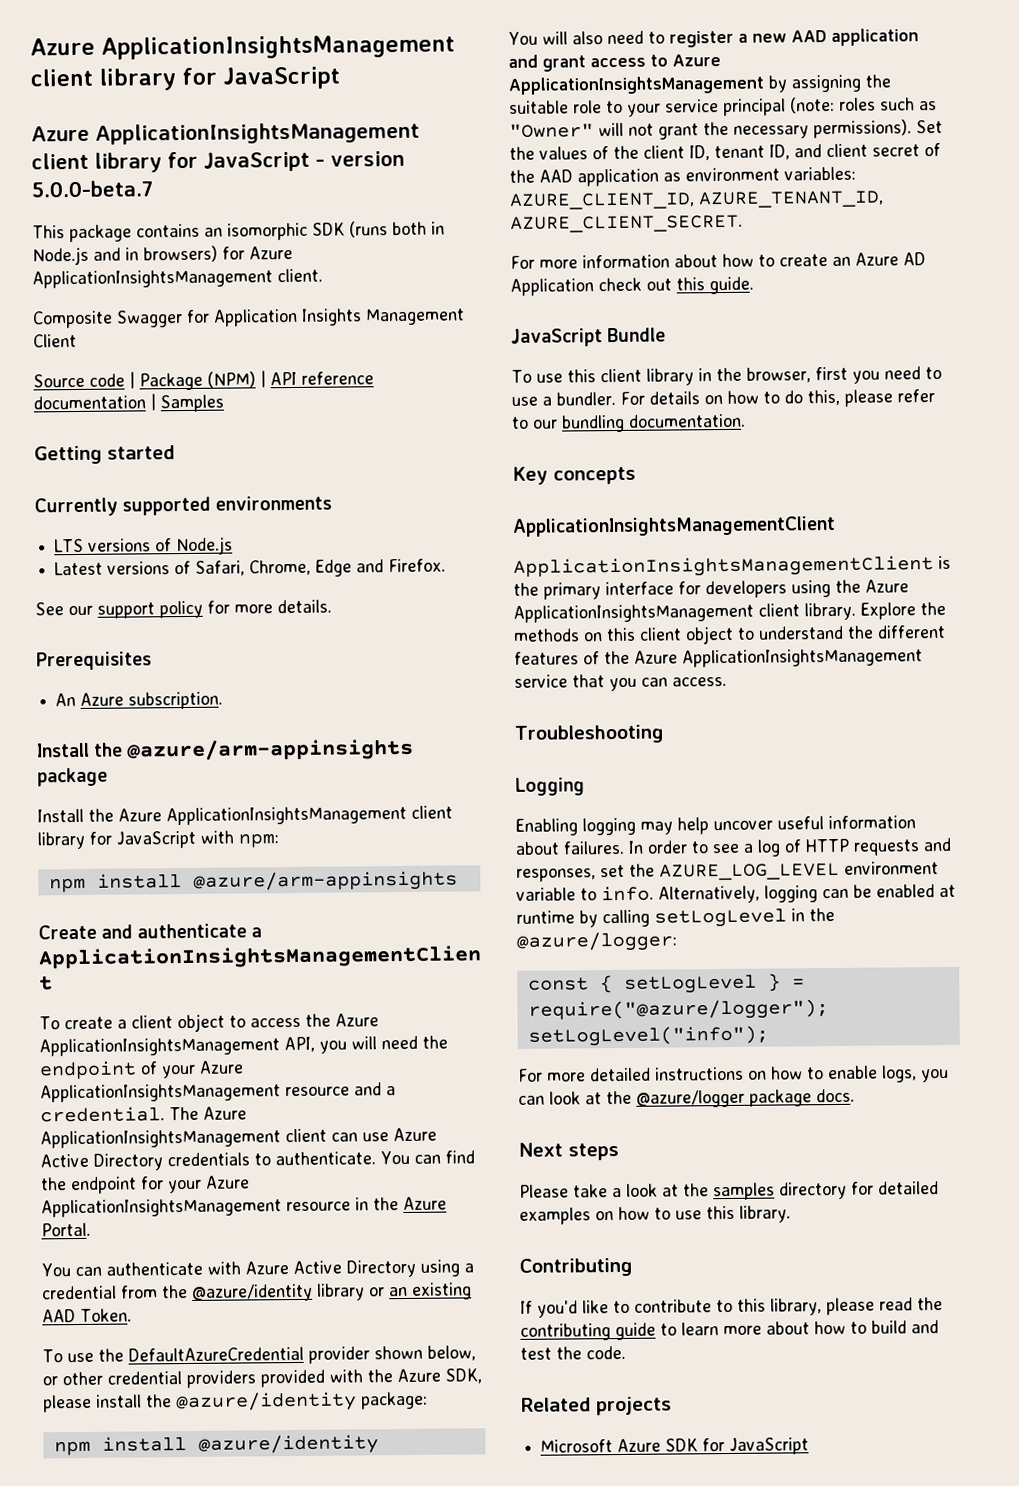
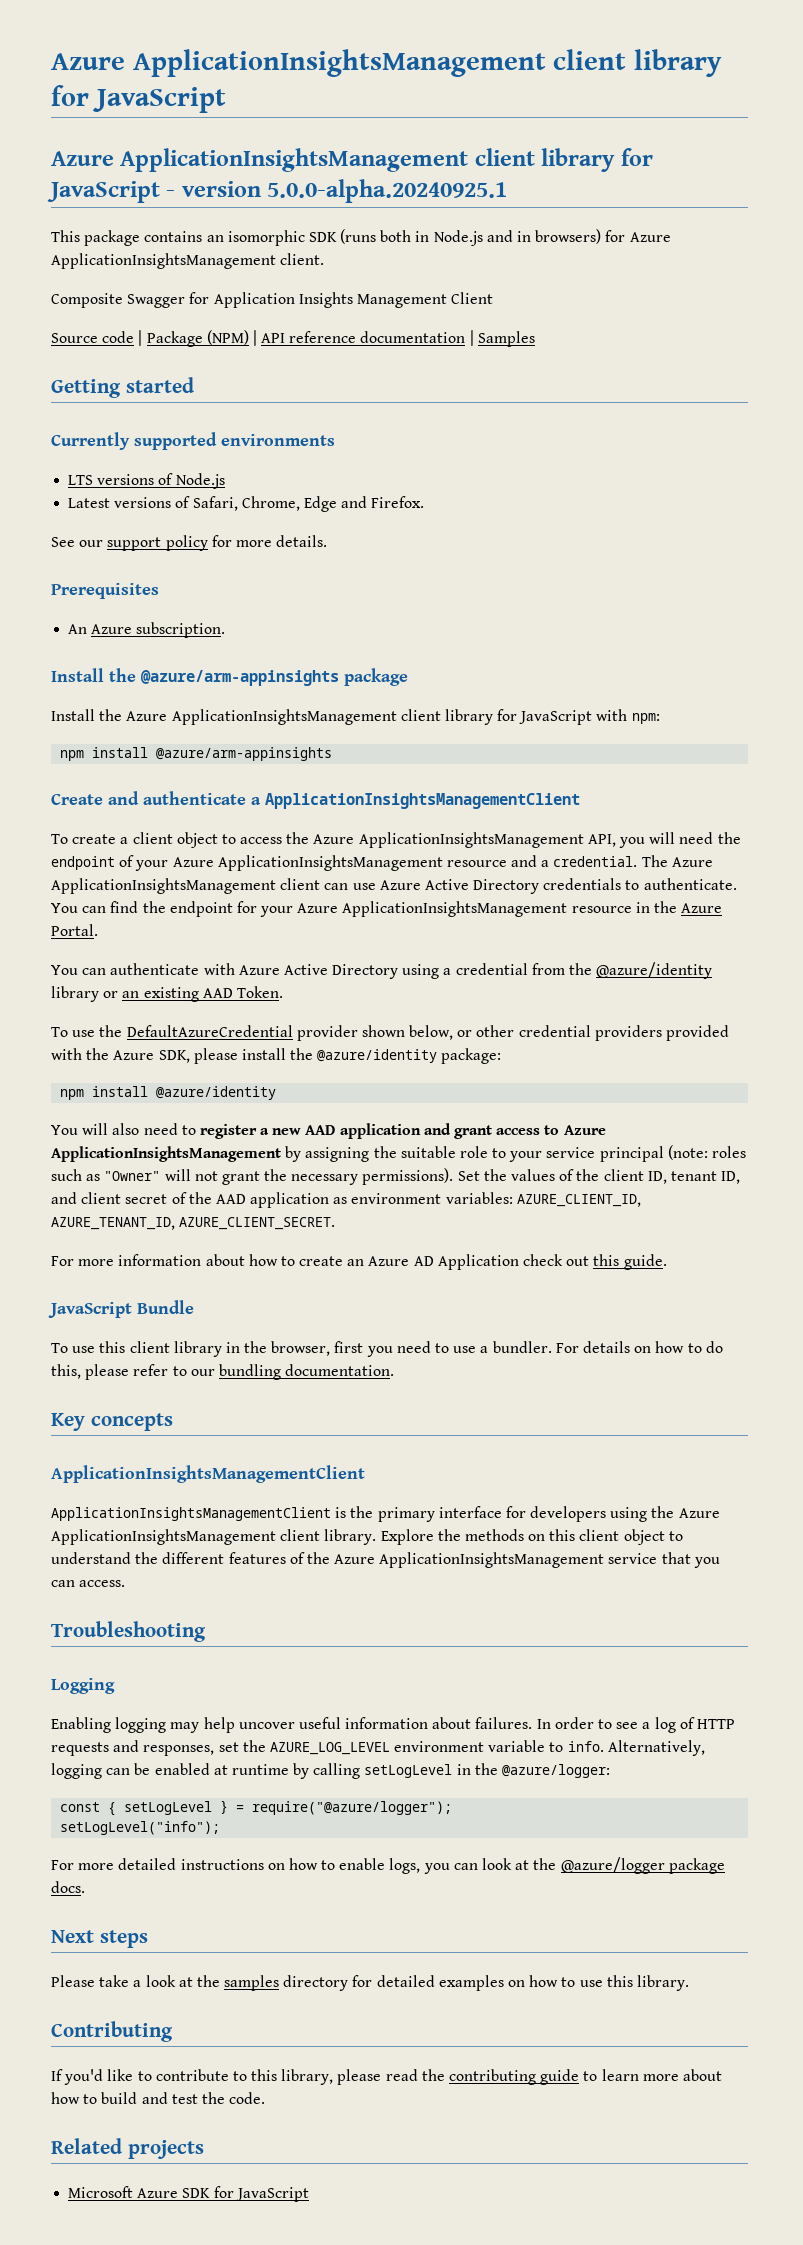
- Azure ApplicationInsightsManagement client library for JavaScript - version 5.0.0-beta.7
+ Azure ApplicationInsightsManagement client library for JavaScript - version 5.0.0-alpha.20240925.1

